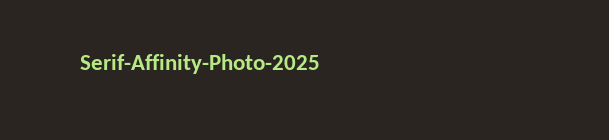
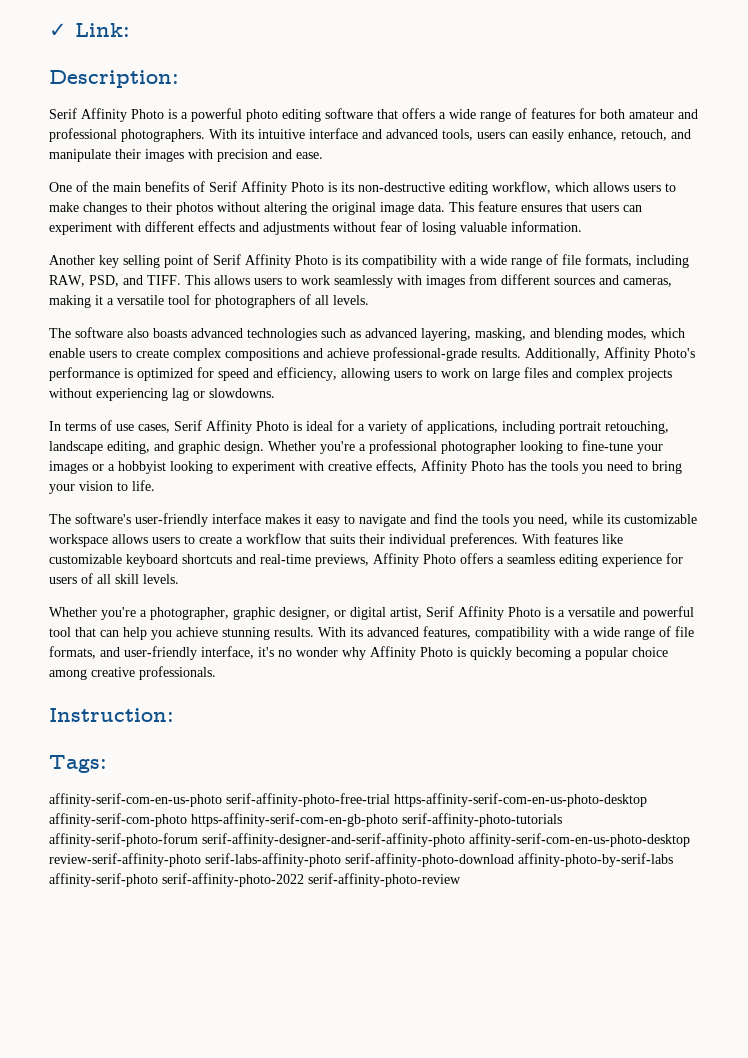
- Serif-Affinity-Photo-2025
+ ✓ Link:
+ Description:
+ Serif Affinity Photo is a powerful photo editing software that offers a wide range of features for both amateur and professional photographers. With its intuitive interface and advanced tools, users can easily enhance, retouch, and manipulate their images with precision and ease.
+ One of the main benefits of Serif Affinity Photo is its non-destructive editing workflow, which allows users to make changes to their photos without altering the original image data. This feature ensures that users can experiment with different effects and adjustments without fear of losing valuable information.
+ Another key selling point of Serif Affinity Photo is its compatibility with a wide range of file formats, including RAW, PSD, and TIFF. This allows users to work seamlessly with images from different sources and cameras, making it a versatile tool for photographers of all levels.
+ The software also boasts advanced technologies such as advanced layering, masking, and blending modes, which enable users to create complex compositions and achieve professional-grade results. Additionally, Affinity Photo's performance is optimized for speed and efficiency, allowing users to work on large files and complex projects without experiencing lag or slowdowns.
+ In terms of use cases, Serif Affinity Photo is ideal for a variety of applications, including portrait retouching, landscape editing, and graphic design. Whether you're a professional photographer looking to fine-tune your images or a hobbyist looking to experiment with creative effects, Affinity Photo has the tools you need to bring your vision to life.
+ The software's user-friendly interface makes it easy to navigate and find the tools you need, while its customizable workspace allows users to create a workflow that suits their individual preferences. With features like customizable keyboard shortcuts and real-time previews, Affinity Photo offers a seamless editing experience for users of all skill levels.
+ Whether you're a photographer, graphic designer, or digital artist, Serif Affinity Photo is a versatile and powerful tool that can help you achieve stunning results. With its advanced features, compatibility with a wide range of file formats, and user-friendly interface, it's no wonder why Affinity Photo is quickly becoming a popular choice among creative professionals.
+ Instruction:
+ Tags:
+ affinity-serif-com-en-us-photo serif-affinity-photo-free-trial https-affinity-serif-com-en-us-photo-desktop affinity-serif-com-photo https-affinity-serif-com-en-gb-photo serif-affinity-photo-tutorials affinity-serif-photo-forum serif-affinity-designer-and-serif-affinity-photo affinity-serif-com-en-us-photo-desktop review-serif-affinity-photo serif-labs-affinity-photo serif-affinity-photo-download affinity-photo-by-serif-labs affinity-serif-photo serif-affinity-photo-2022 serif-affinity-photo-review

